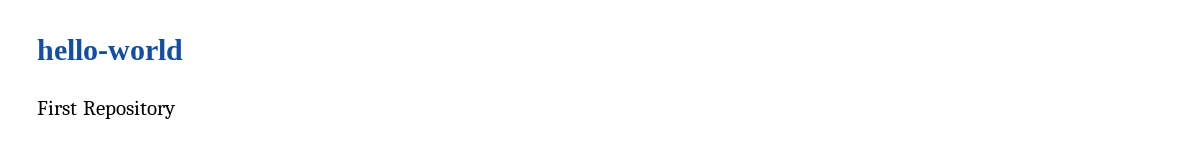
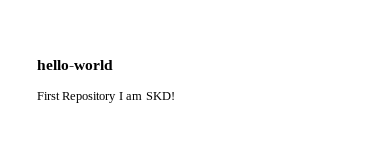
- First Repository
+ First Repository I am SKD!

